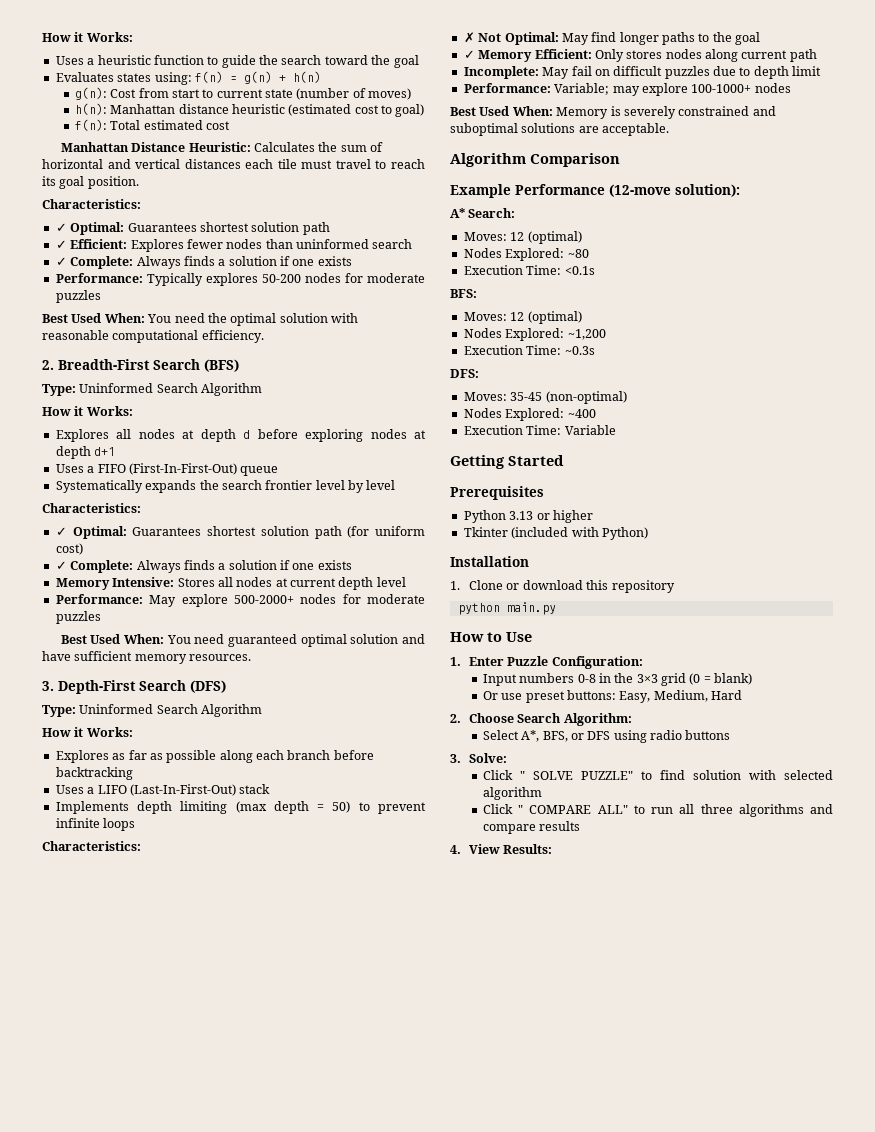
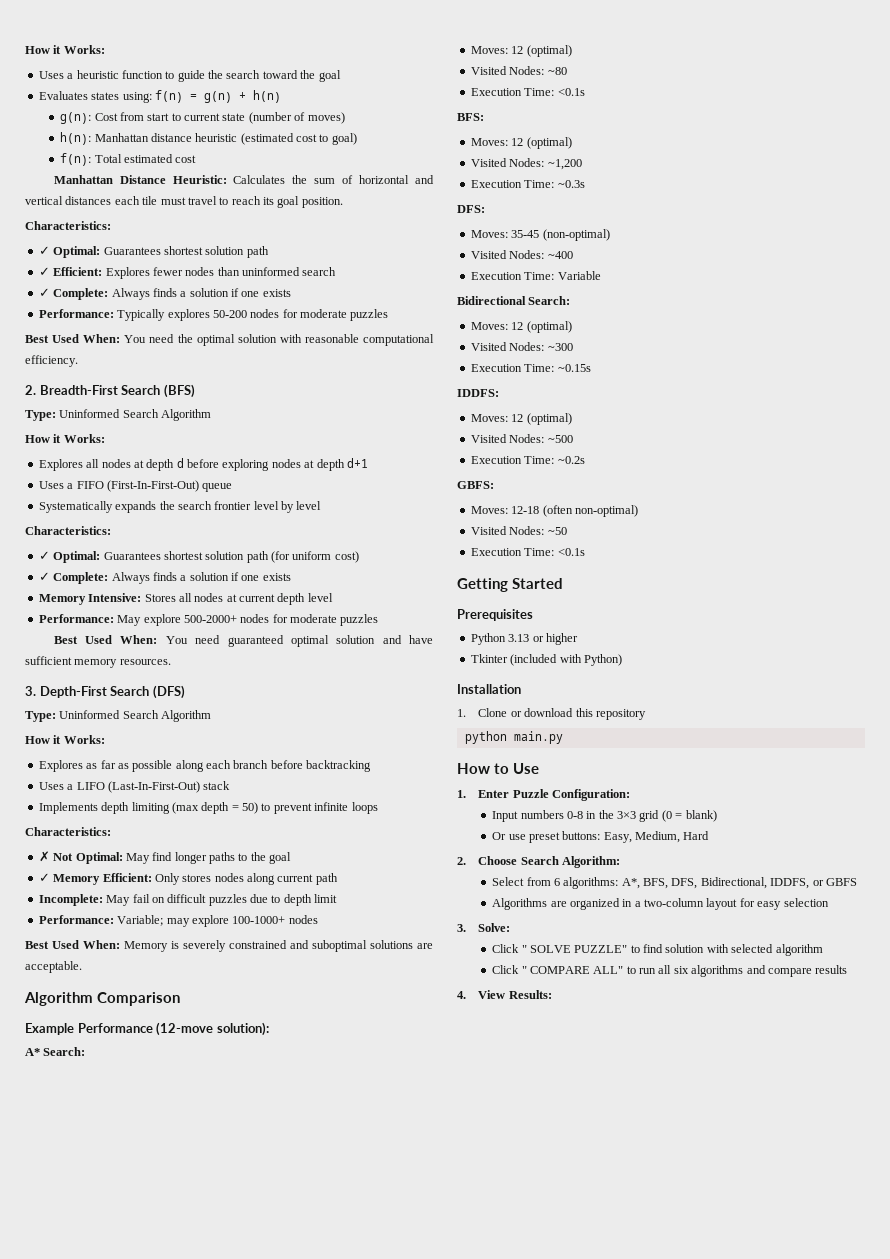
- Nodes Explored: ~80
+ Visited Nodes: ~80
- Nodes Explored: ~1,200
+ Visited Nodes: ~1,200
- Nodes Explored: ~400
+ Visited Nodes: ~400
+ Bidirectional Search:
+ Moves: 12 (optimal)
+ Visited Nodes: ~300
+ Execution Time: ~0.15s
+ IDDFS:
+ Moves: 12 (optimal)
+ Visited Nodes: ~500
+ Execution Time: ~0.2s
+ GBFS:
+ Moves: 12-18 (often non-optimal)
+ Visited Nodes: ~50
+ Execution Time: <0.1s
- Select A*, BFS, or DFS using radio buttons
+ Select from 6 algorithms: A*, BFS, DFS, Bidirectional, IDDFS, or GBFS
+ Algorithms are organized in a two-column layout for easy selection
- Click " COMPARE ALL" to run all three algorithms and compare results
+ Click " COMPARE ALL" to run all six algorithms and compare results

